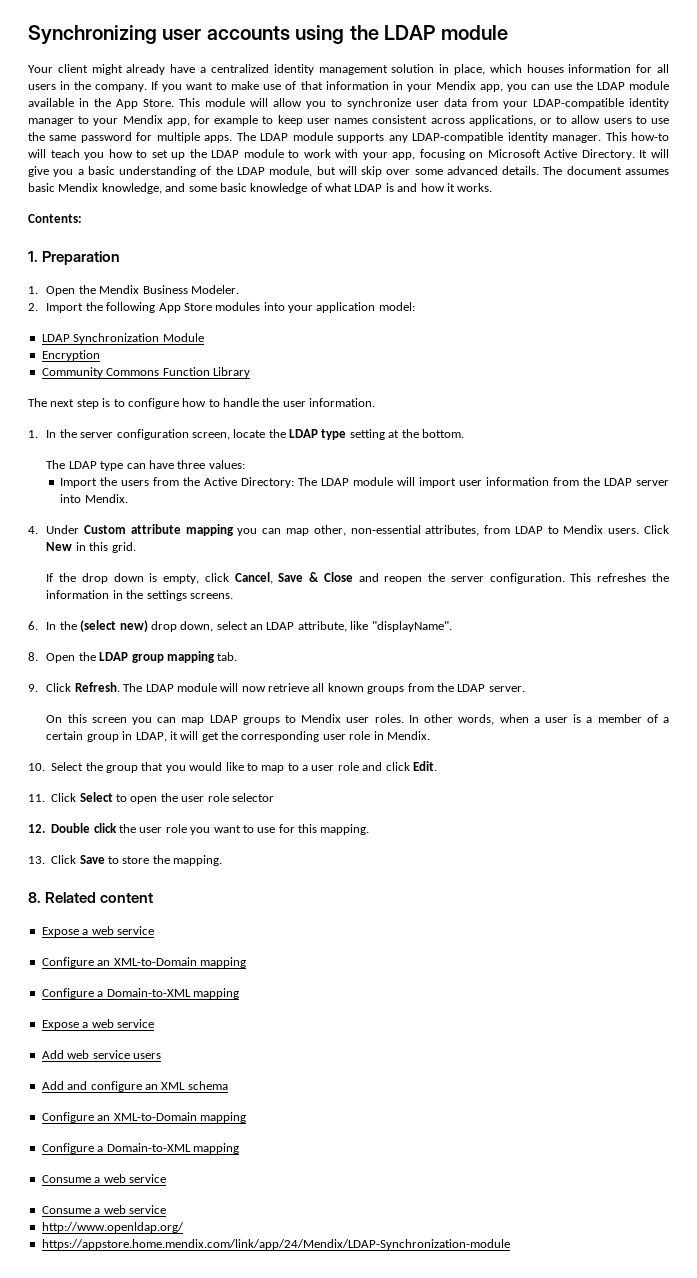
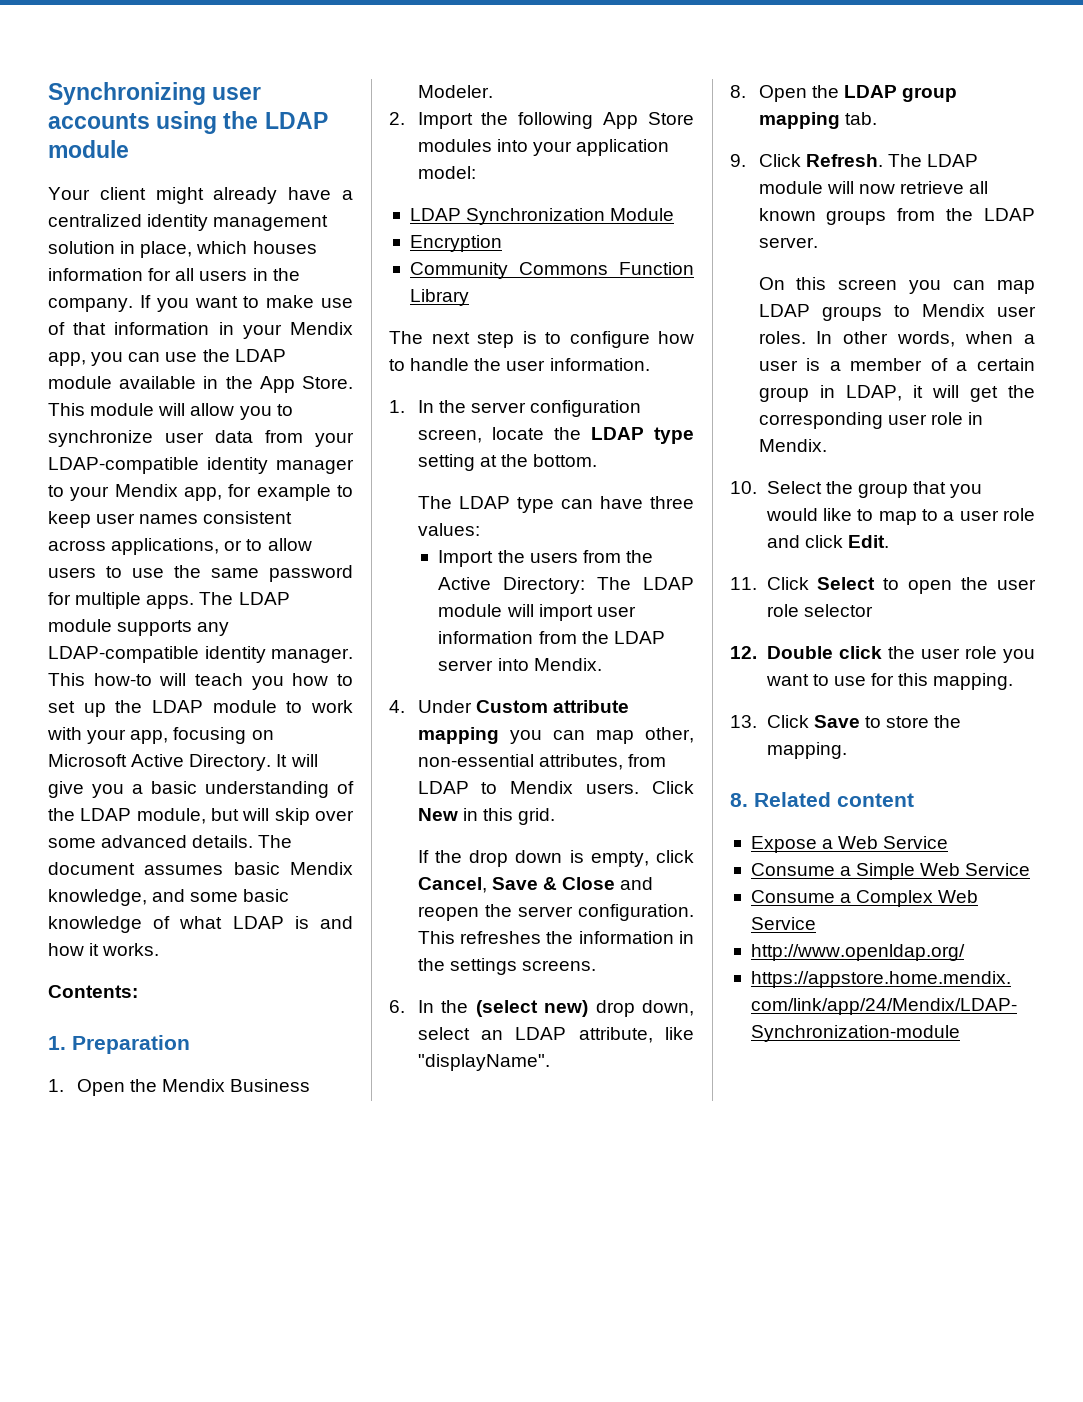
  8. Related content
- Expose a web service
- Configure an XML-to-Domain mapping
- Configure a Domain-to-XML mapping
- Expose a web service
- Add web service users
- Add and configure an XML schema
- Configure an XML-to-Domain mapping
- Configure a Domain-to-XML mapping
- Consume a web service
- Consume a web service
+ Expose a Web Service
+ Consume a Simple Web Service
+ Consume a Complex Web Service

